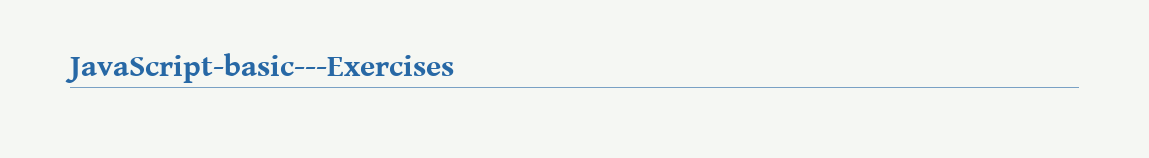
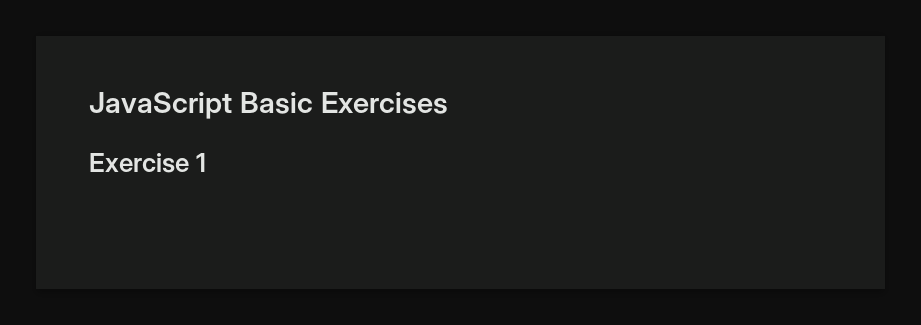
- JavaScript-basic---Exercises
+ JavaScript Basic Exercises
+ Exercise 1

